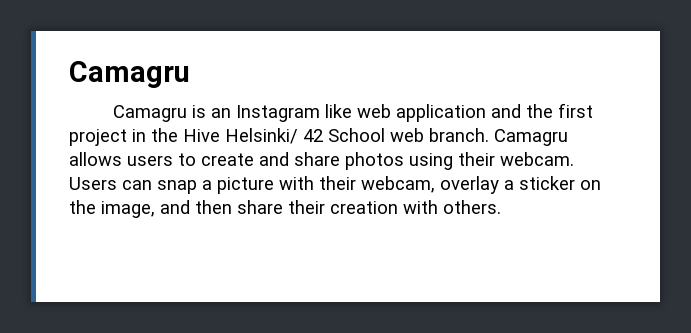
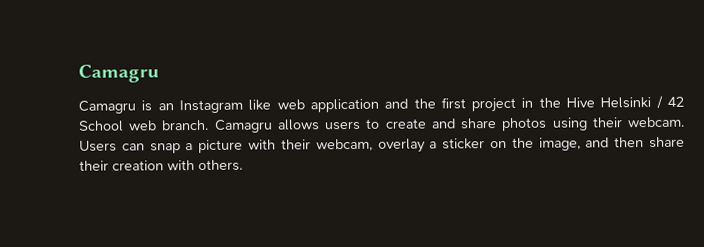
- Camagru is an Instagram like web application and the first project in the Hive Helsinki/ 42 School web branch.
+ Camagru is an Instagram like web application and the first project in the Hive Helsinki / 42 School web branch.

